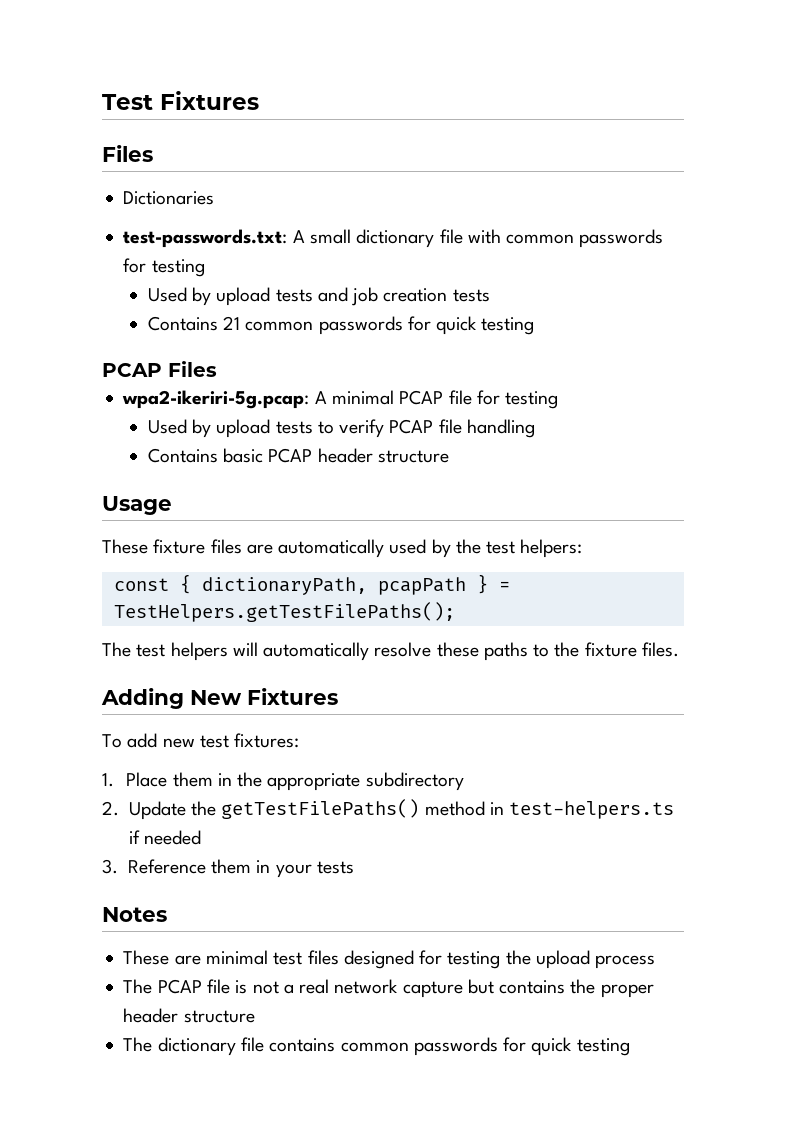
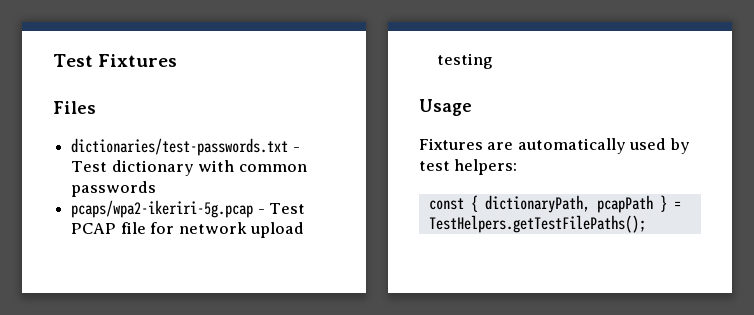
- Dictionaries
- test-passwords.txt: A small dictionary file with common passwords for testing
- Used by upload tests and job creation tests
- Contains 21 common passwords for quick testing
- PCAP Files
- wpa2-ikeriri-5g.pcap: A minimal PCAP file for testing
- Used by upload tests to verify PCAP file handling
- Contains basic PCAP header structure
+ dictionaries/test-passwords.txt - Test dictionary with common passwords
+ pcaps/wpa2-ikeriri-5g.pcap - Test PCAP file for network upload testing
  Usage
- These fixture files are automatically used by the test helpers:
+ Fixtures are automatically used by test helpers:
- The test helpers will automatically resolve these paths to the fixture files.
- Adding New Fixtures
- To add new test fixtures:
- 1. Place them in the appropriate subdirectory
- 2. Update the getTestFilePaths() method in test-helpers.ts if needed
- 3. Reference them in your tests
- Notes
- These are minimal test files designed for testing the upload process
- The PCAP file is not a real network capture but contains the proper header structure
- The dictionary file contains common passwords for quick testing

